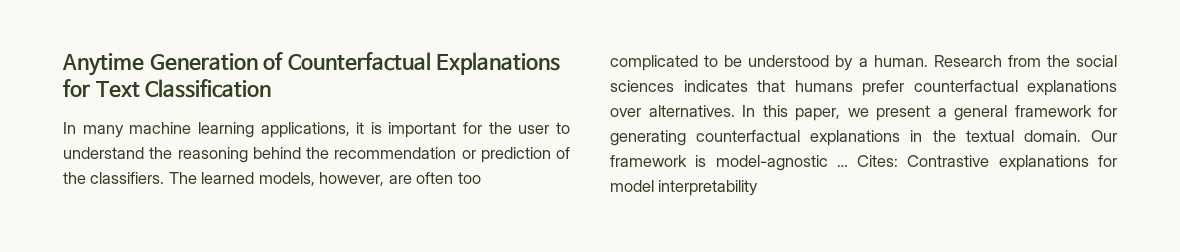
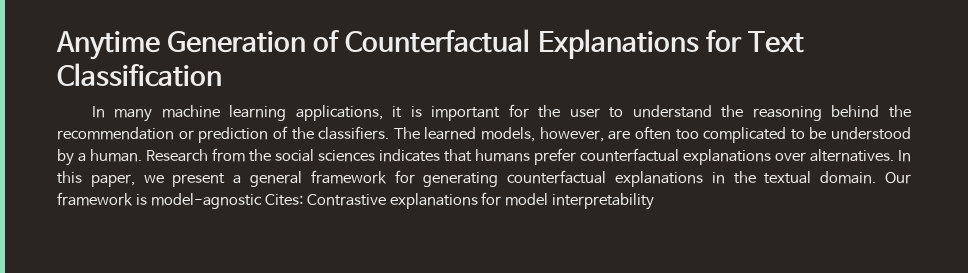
- Our framework is model-agnostic … Cites: Contrastive explanations for model interpretability
+ Our framework is model-agnostic Cites: Contrastive explanations for model interpretability

